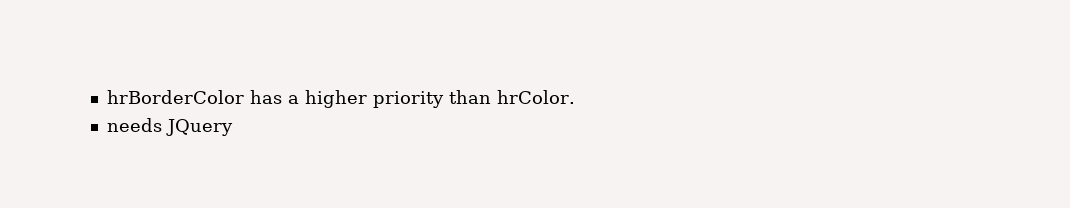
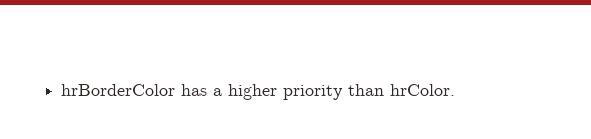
- needs JQuery

